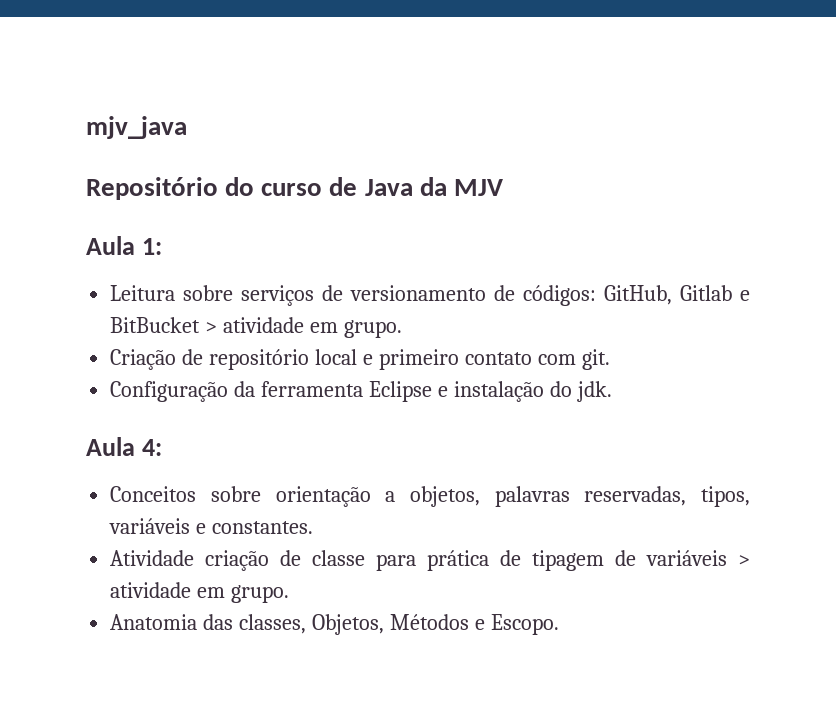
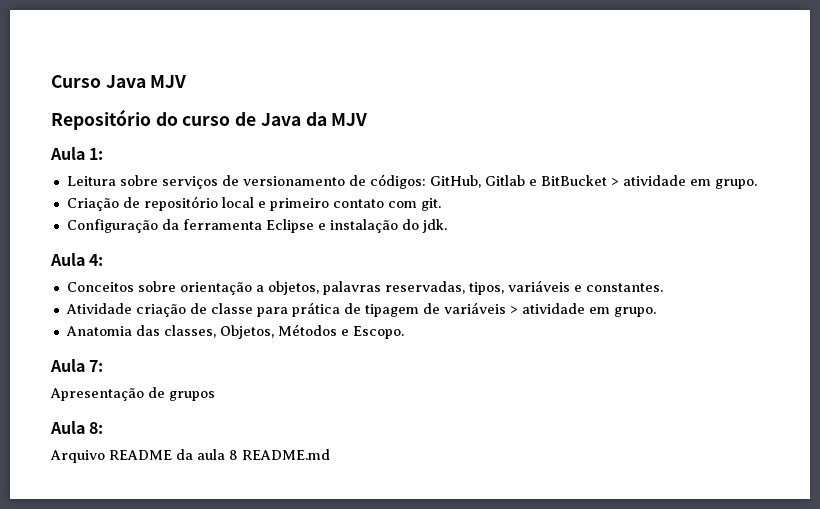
- mjv_java
+ Curso Java MJV
+ Aula 7:
+ Apresentação de grupos
+ Aula 8:
+ Arquivo README da aula 8 README.md

